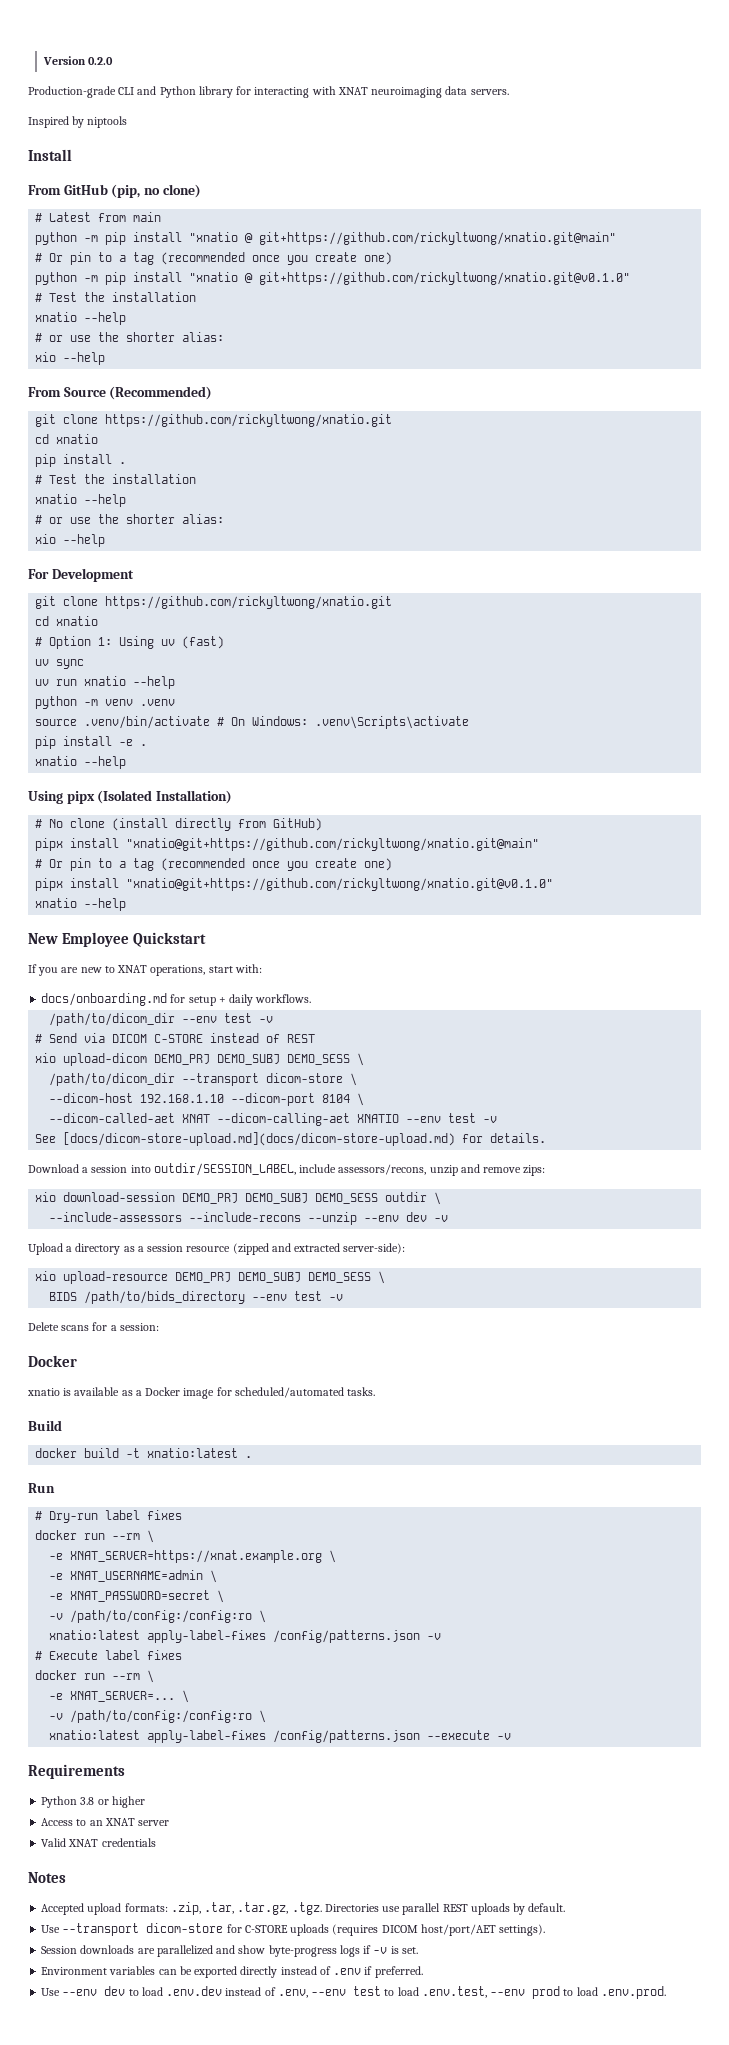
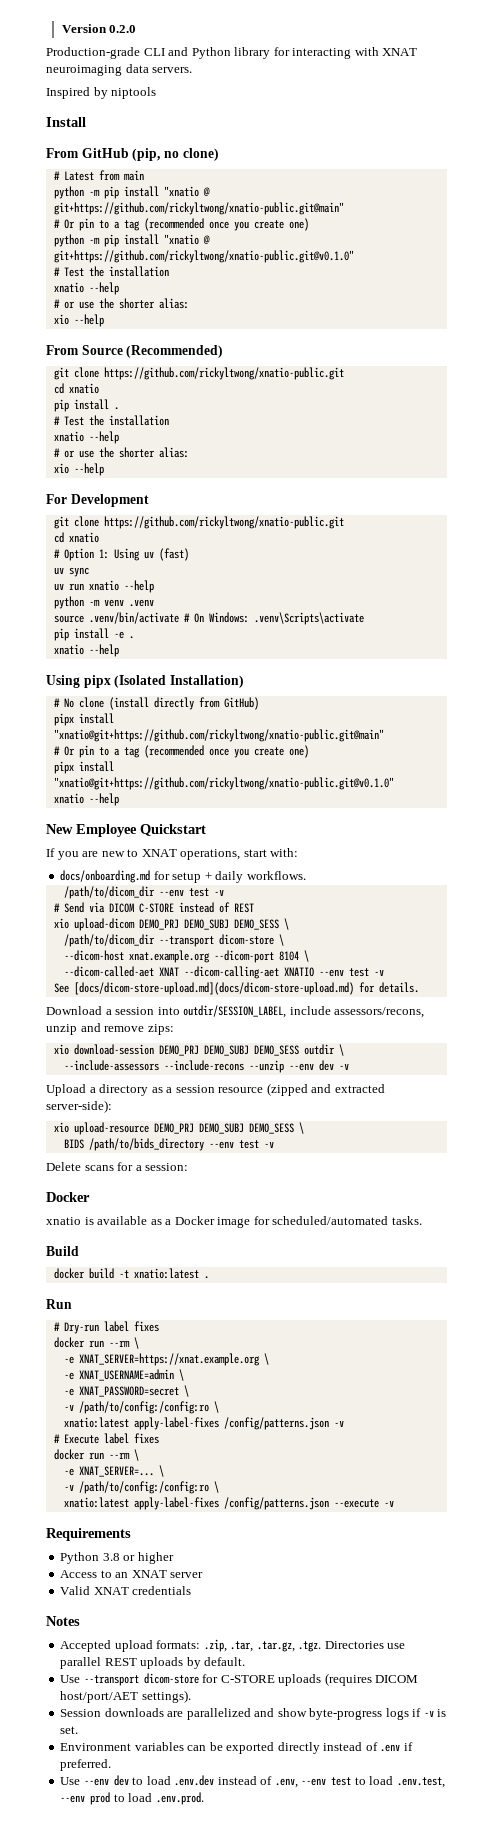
- python -m pip install "xnatio @ git+https://github.com/rickyltwong/xnatio.git@main"
+ python -m pip install "xnatio @ git+https://github.com/rickyltwong/xnatio-public.git@main"
- python -m pip install "xnatio @ git+https://github.com/rickyltwong/xnatio.git@v0.1.0"
+ python -m pip install "xnatio @ git+https://github.com/rickyltwong/xnatio-public.git@v0.1.0"
  From Source (Recommended)
- git clone https://github.com/rickyltwong/xnatio.git
+ git clone https://github.com/rickyltwong/xnatio-public.git
  For Development
- git clone https://github.com/rickyltwong/xnatio.git
+ git clone https://github.com/rickyltwong/xnatio-public.git
- pipx install "xnatio@git+https://github.com/rickyltwong/xnatio.git@main"
+ pipx install "xnatio@git+https://github.com/rickyltwong/xnatio-public.git@main"
- pipx install "xnatio@git+https://github.com/rickyltwong/xnatio.git@v0.1.0"
+ pipx install "xnatio@git+https://github.com/rickyltwong/xnatio-public.git@v0.1.0"
- --dicom-host 192.168.1.10 --dicom-port 8104 \
+ --dicom-host xnat.example.org --dicom-port 8104 \

